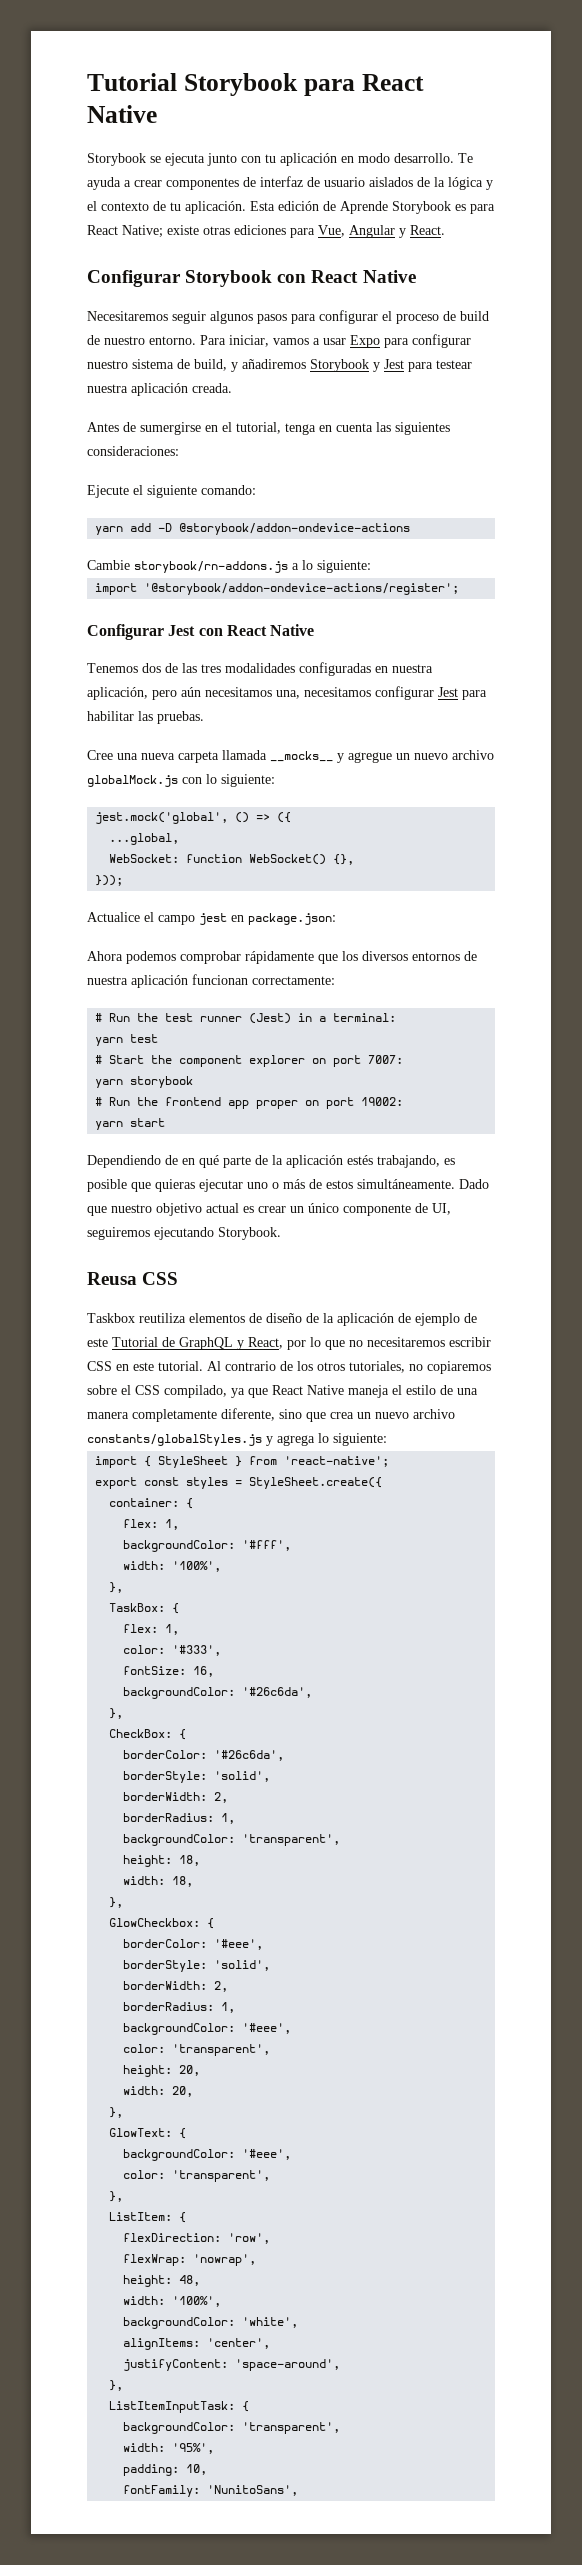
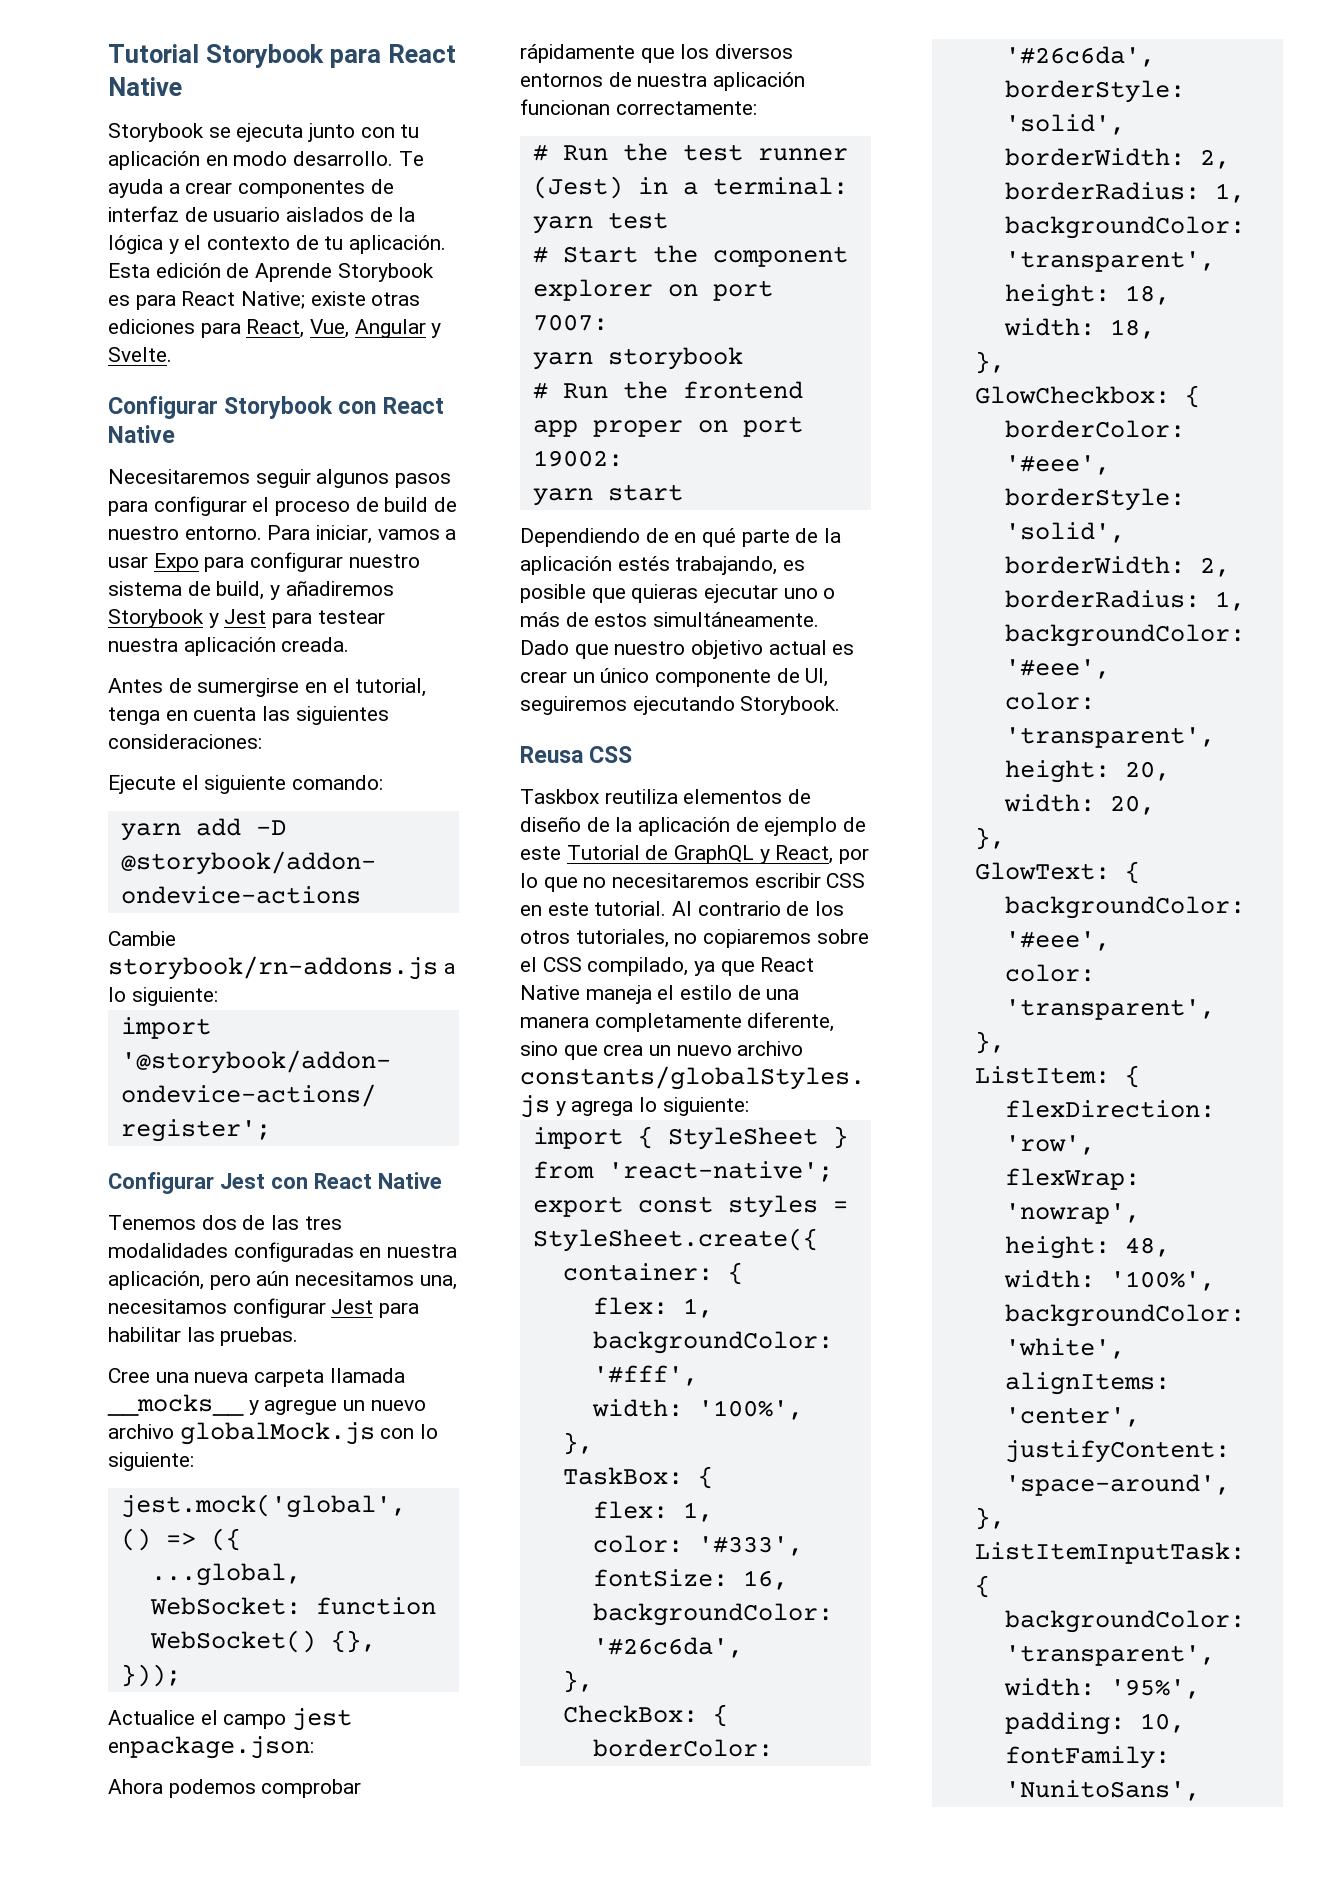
- Esta edición de Aprende Storybook es para React Native; existe otras ediciones para Vue, Angular y React.
+ Esta edición de Aprende Storybook es para React Native; existe otras ediciones para React, Vue, Angular y Svelte.
- Actualice el campo jest en package.json:
+ Actualice el campo jest enpackage.json:

